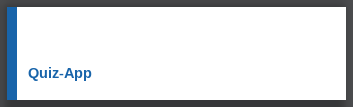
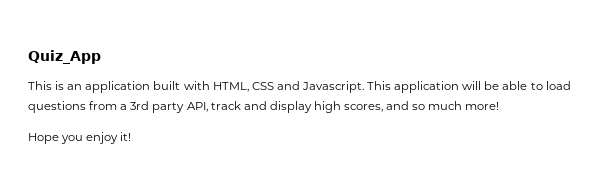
- Quiz-App
+ Quiz_App
+ This is an application built with HTML, CSS and Javascript. This application will be able to load questions from a 3rd party API, track and display high scores, and so much more!
+ Hope you enjoy it!

